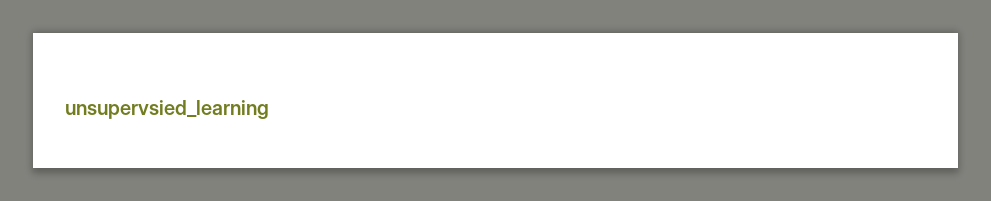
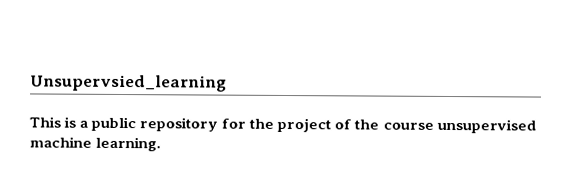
- unsupervsied_learning
+ Unsupervsied_learning
+ This is a public repository for the project of the course unsupervised machine learning.

